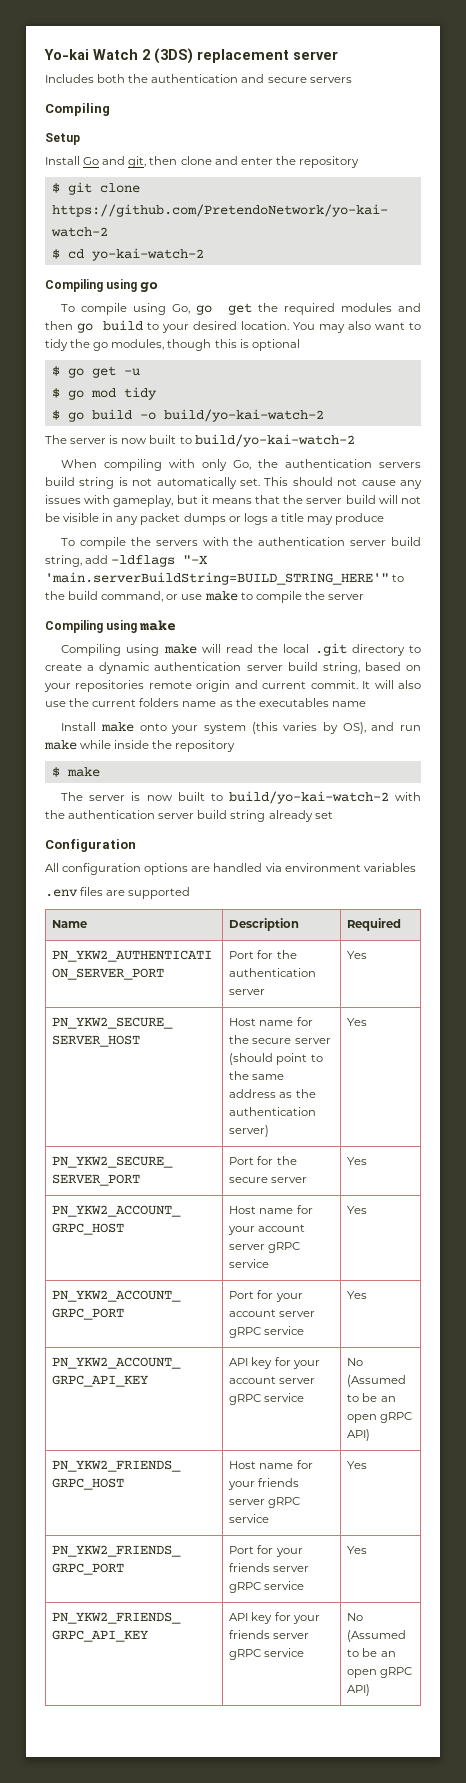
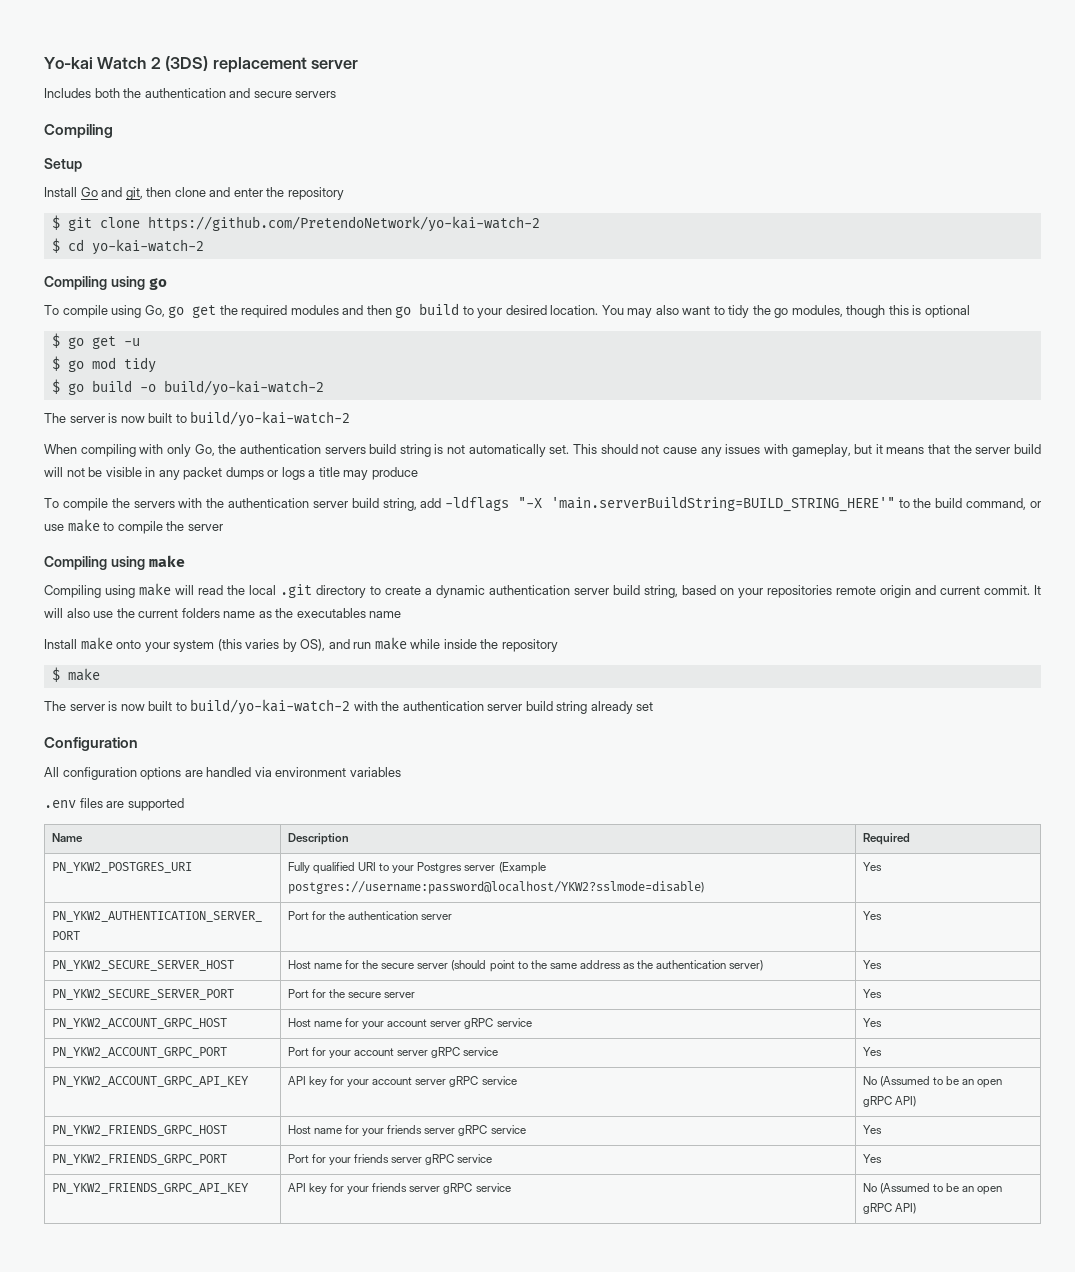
+ PN_YKW2_POSTGRES_URI | Fully qualified URI to your Postgres server (Example postgres://username:password@localhost/YKW2?sslmode=disable) | Yes

